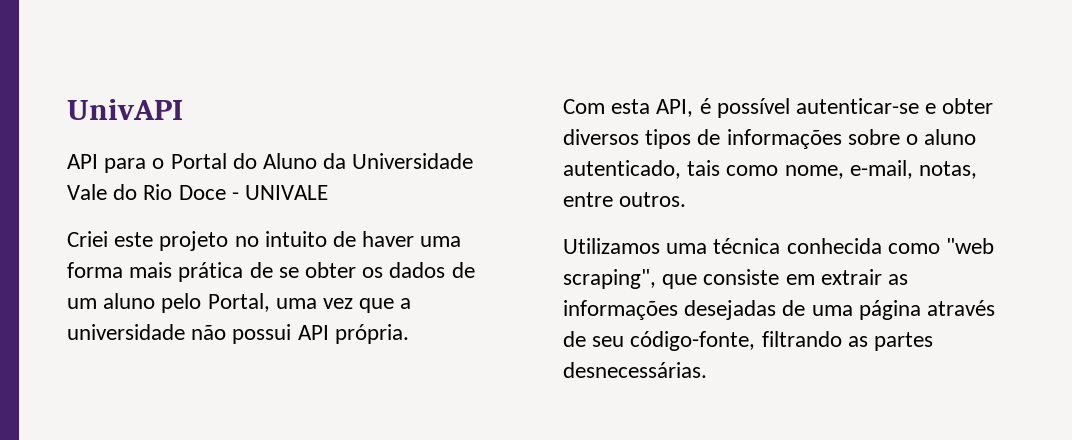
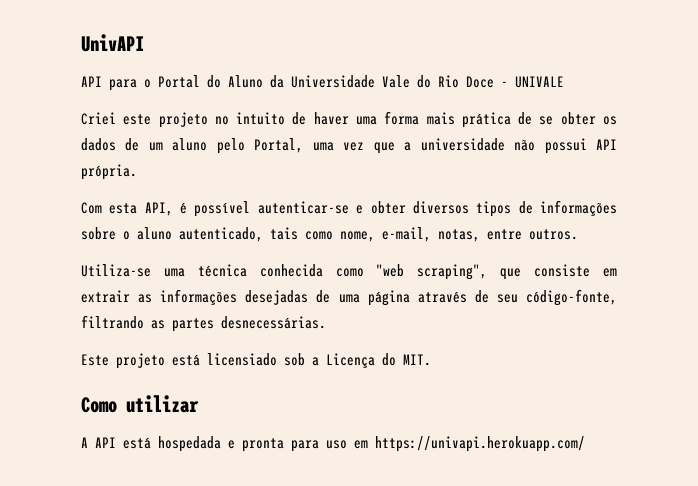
- Utilizamos uma técnica conhecida como "web scraping", que consiste em extrair as informações desejadas de uma página através de seu código-fonte, filtrando as partes desnecessárias.
+ Utiliza-se uma técnica conhecida como "web scraping", que consiste em extrair as informações desejadas de uma página através de seu código-fonte, filtrando as partes desnecessárias.
+ Este projeto está licensiado sob a Licença do MIT.
+ Como utilizar
+ A API está hospedada e pronta para uso em https://univapi.herokuapp.com/

